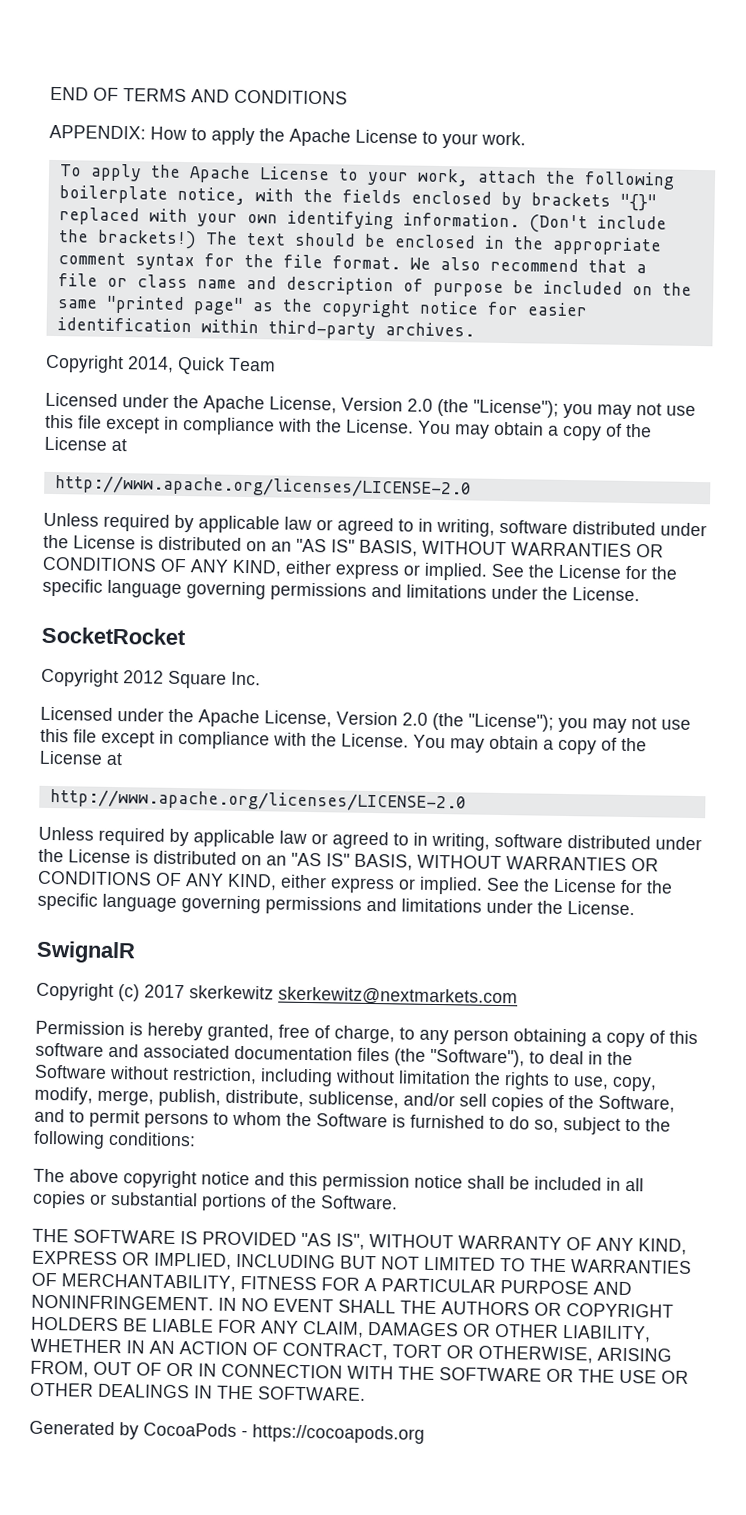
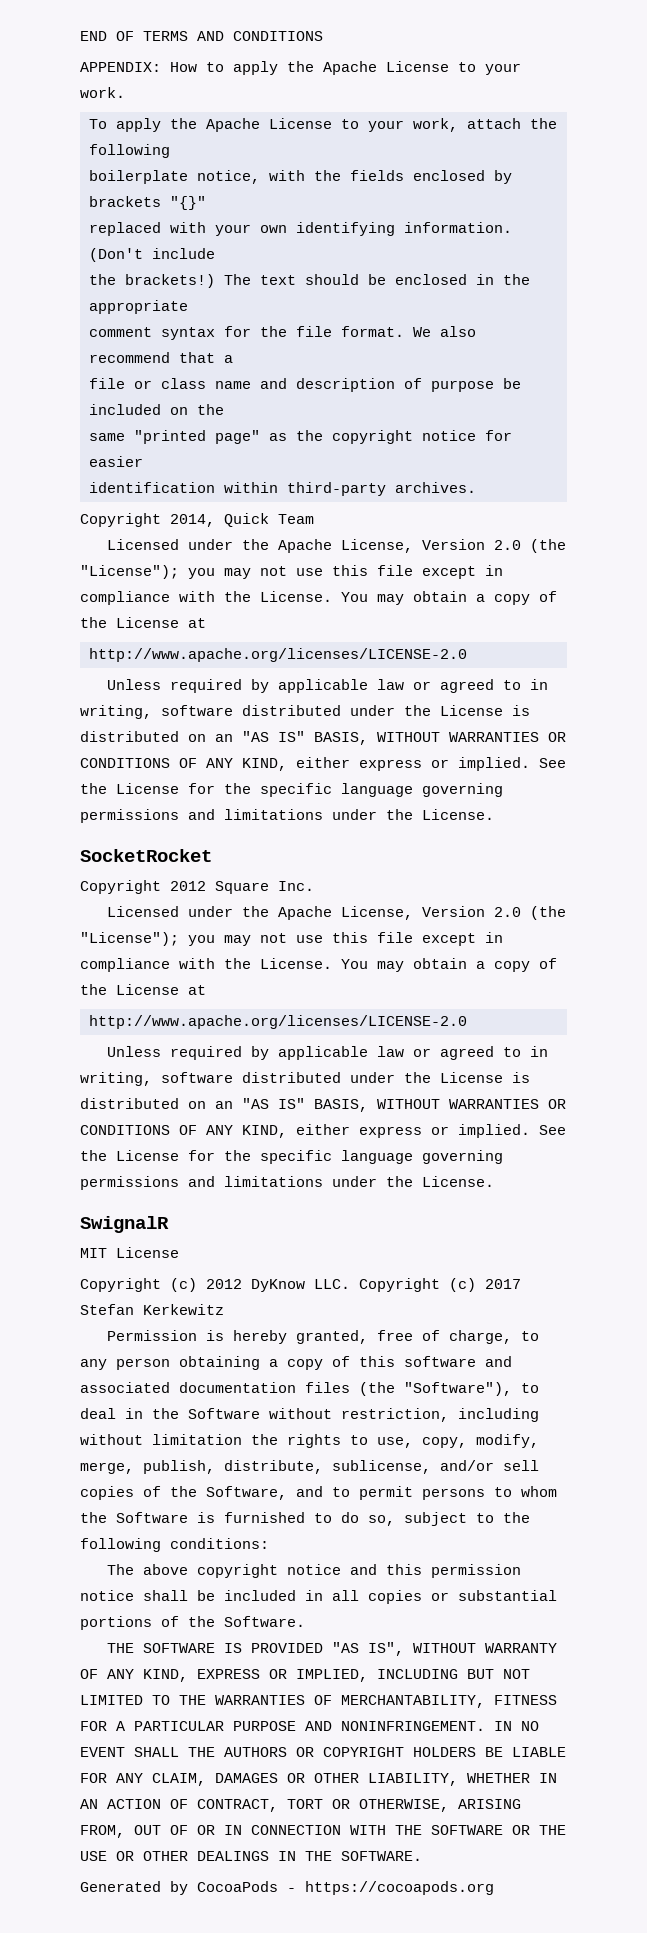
- Copyright (c) 2017 skerkewitz skerkewitz@nextmarkets.com
+ MIT License
+ Copyright (c) 2012 DyKnow LLC. Copyright (c) 2017 Stefan Kerkewitz

